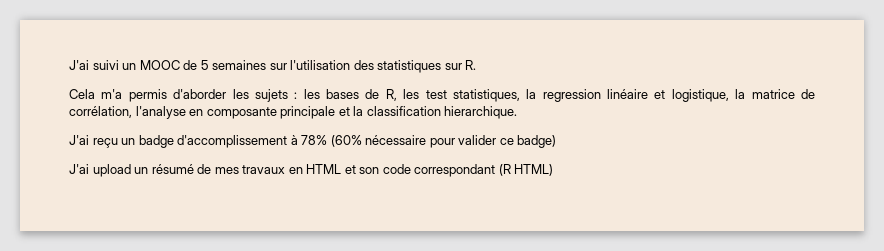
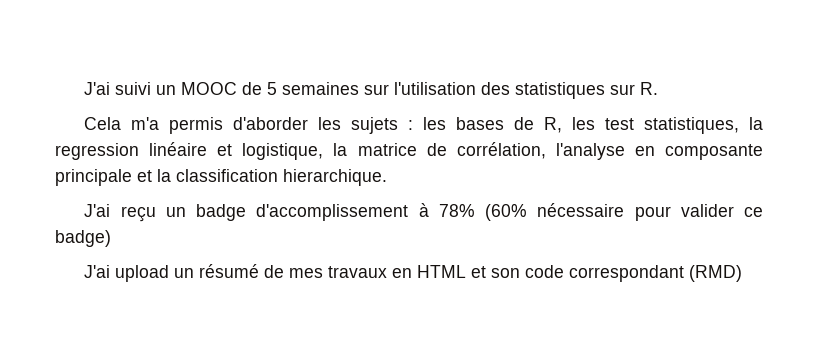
- J'ai upload un résumé de mes travaux en HTML et son code correspondant (R HTML)
+ J'ai upload un résumé de mes travaux en HTML et son code correspondant (RMD)

